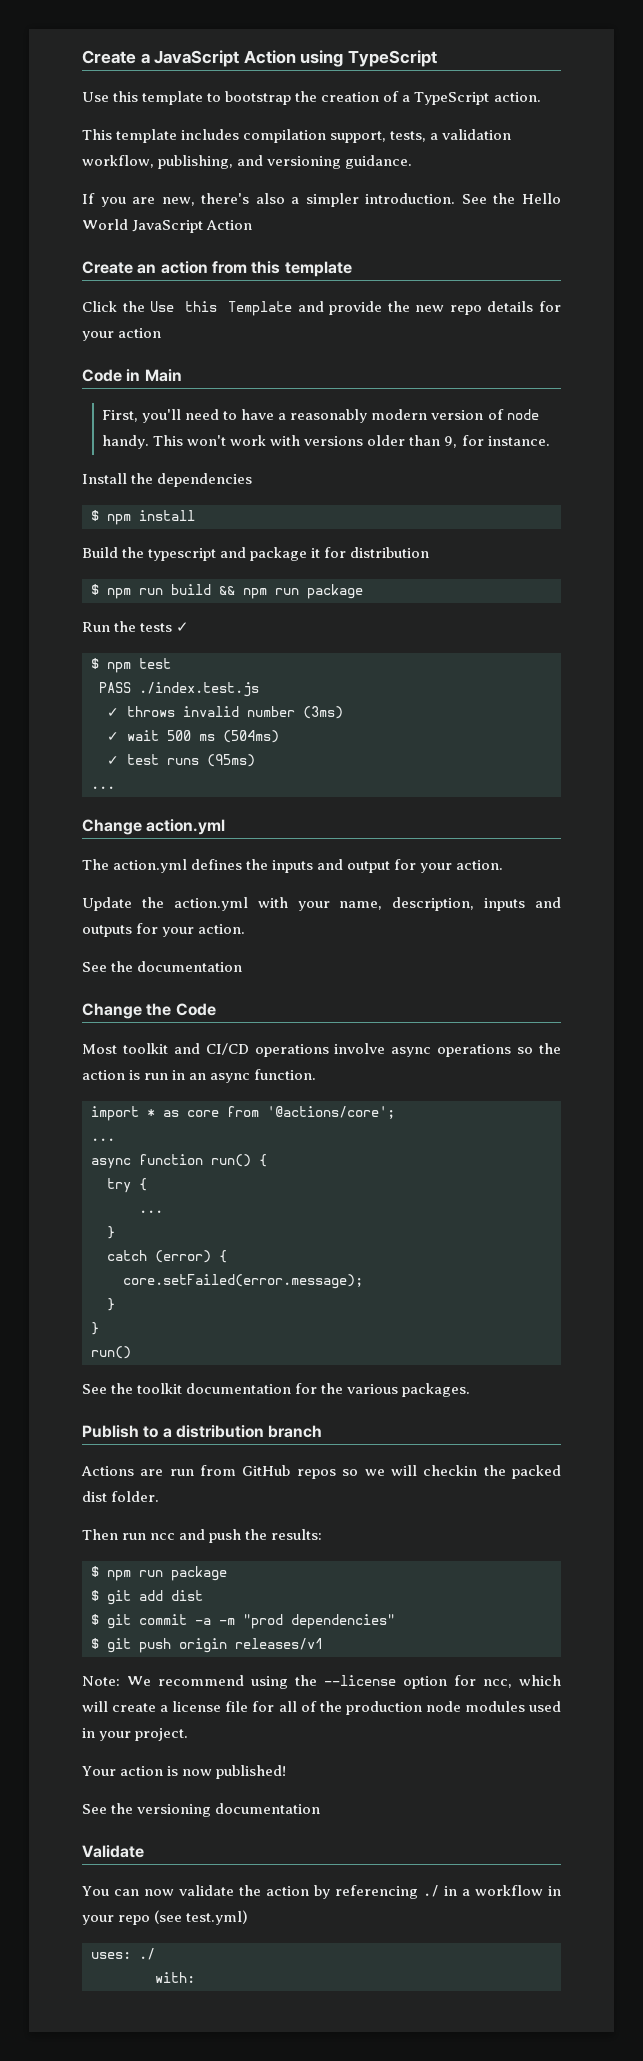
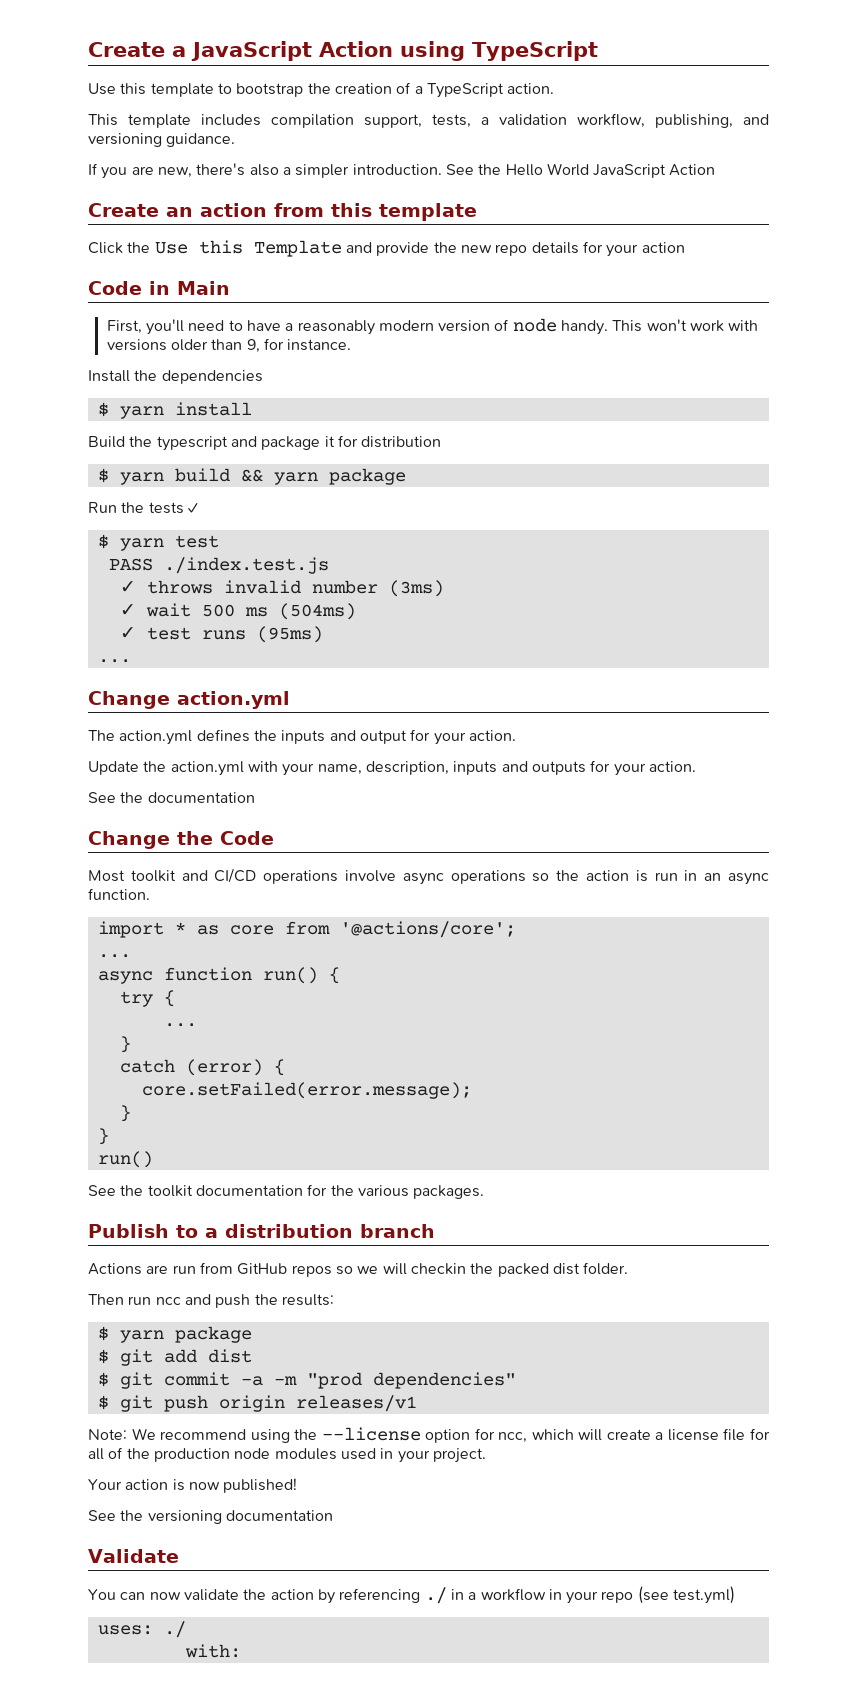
- $ npm install
+ $ yarn install
- $ npm run build && npm run package
+ $ yarn build && yarn package
- $ npm test
+ $ yarn test
- $ npm run package
+ $ yarn package

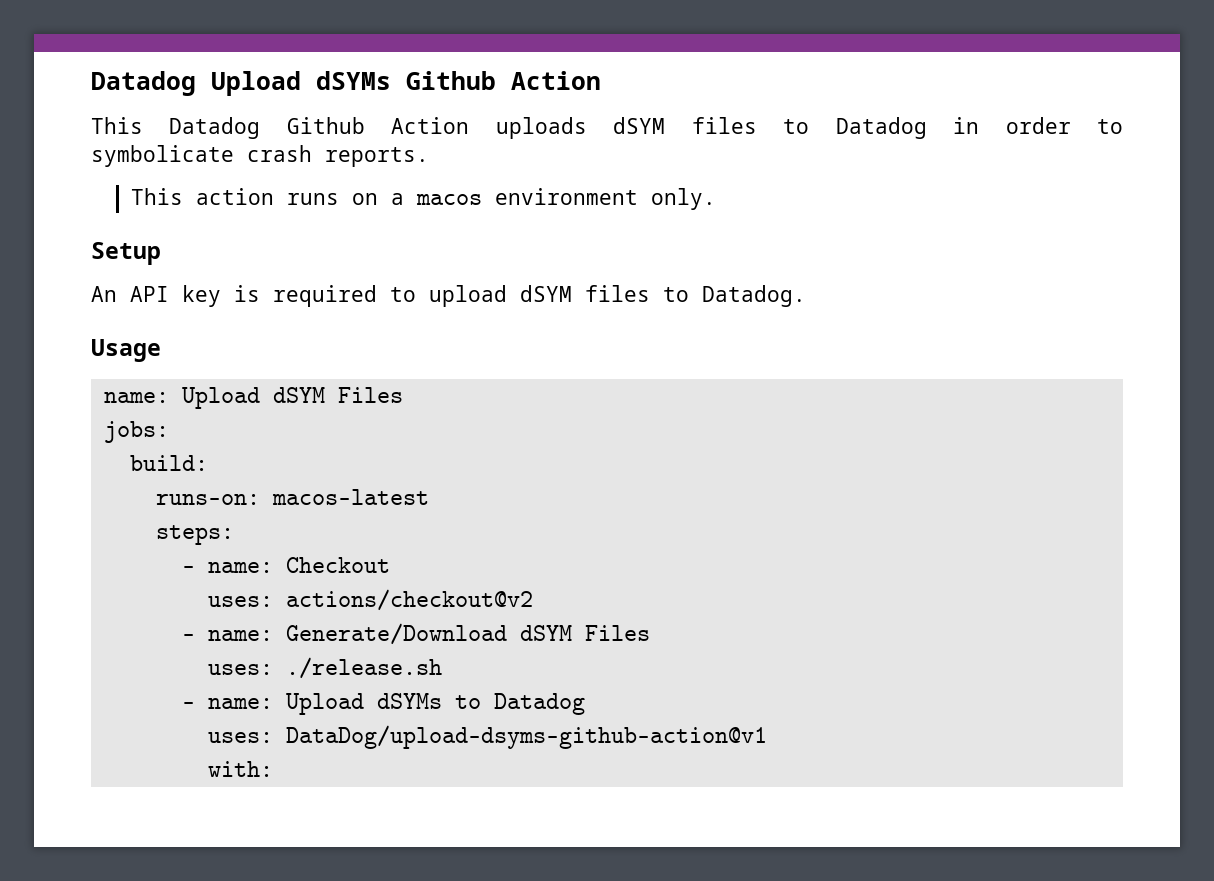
- Create a JavaScript Action using TypeScript
- Use this template to bootstrap the creation of a TypeScript action.
- This template includes compilation support, tests, a validation workflow, publishing, and versioning guidance.
- If you are new, there's also a simpler introduction. See the Hello World JavaScript Action
- Create an action from this template
- Click the Use this Template and provide the new repo details for your action
- Code in Main
- First, you'll need to have a reasonably modern version of node handy. This won't work with versions older than 9, for instance.
- Install the dependencies
- $ yarn install
- Build the typescript and package it for distribution
- $ yarn build && yarn package
- Run the tests ✓
- $ yarn test
- PASS ./index.test.js
- ✓ throws invalid number (3ms)
- ✓ wait 500 ms (504ms)
- ✓ test runs (95ms)
- ...
- Change action.yml
- The action.yml defines the inputs and output for your action.
- Update the action.yml with your name, description, inputs and outputs for your action.
- See the documentation
- Change the Code
- Most toolkit and CI/CD operations involve async operations so the action is run in an async function.
- import * as core from '@actions/core';
- ...
- async function run() {
- try {
- ...
- }
- catch (error) {
- core.setFailed(error.message);
- }
- }
- run()
- See the toolkit documentation for the various packages.
- Publish to a distribution branch
- Actions are run from GitHub repos so we will checkin the packed dist folder.
- Then run ncc and push the results:
- $ yarn package
- $ git add dist
- $ git commit -a -m "prod dependencies"
- $ git push origin releases/v1
- Note: We recommend using the --license option for ncc, which will create a license file for all of the production node modules used in your project.
- Your action is now published!
- See the versioning documentation
- Validate
- You can now validate the action by referencing ./ in a workflow in your repo (see test.yml)
- uses: ./
+ Datadog Upload dSYMs Github Action
+ This Datadog Github Action uploads dSYM files to Datadog in order to symbolicate crash reports.
+ This action runs on a macos environment only.
+ Setup
+ An API key is required to upload dSYM files to Datadog.
+ Usage
+ name: Upload dSYM Files
+ jobs:
+ build:
+ runs-on: macos-latest
+ steps:
+ - name: Checkout
+ uses: actions/checkout@v2
+ - name: Generate/Download dSYM Files
+ uses: ./release.sh
+ - name: Upload dSYMs to Datadog
+ uses: DataDog/upload-dsyms-github-action@v1

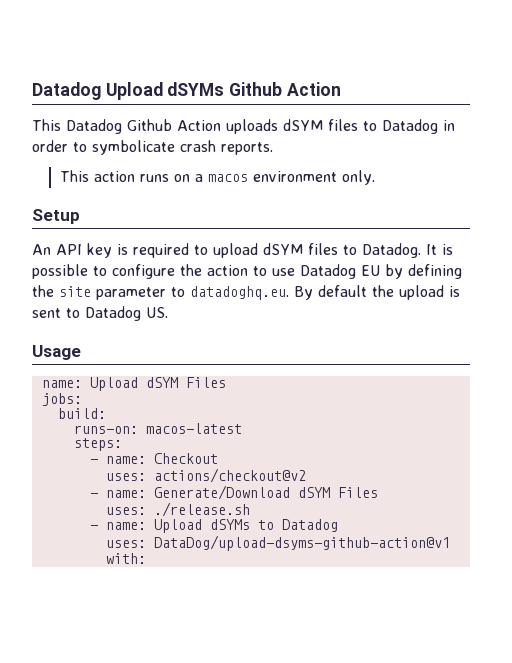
+ It is possible to configure the action to use Datadog EU by defining the site parameter to datadoghq.eu. By default the upload is sent to Datadog US.

